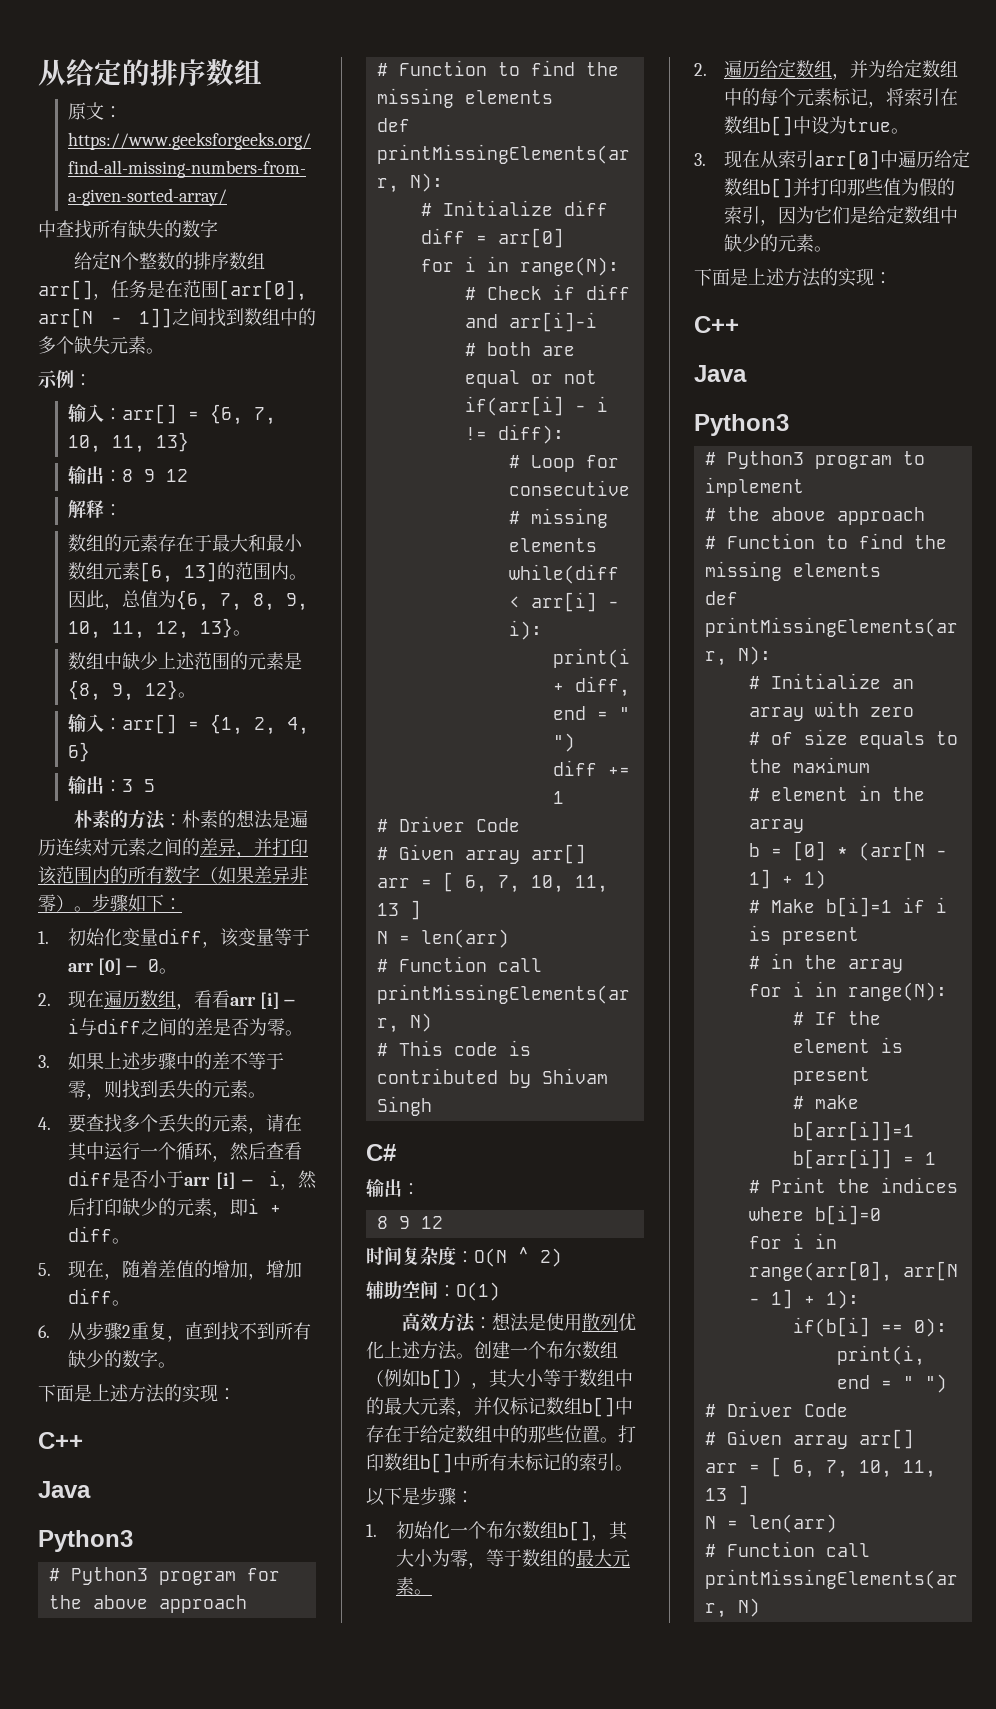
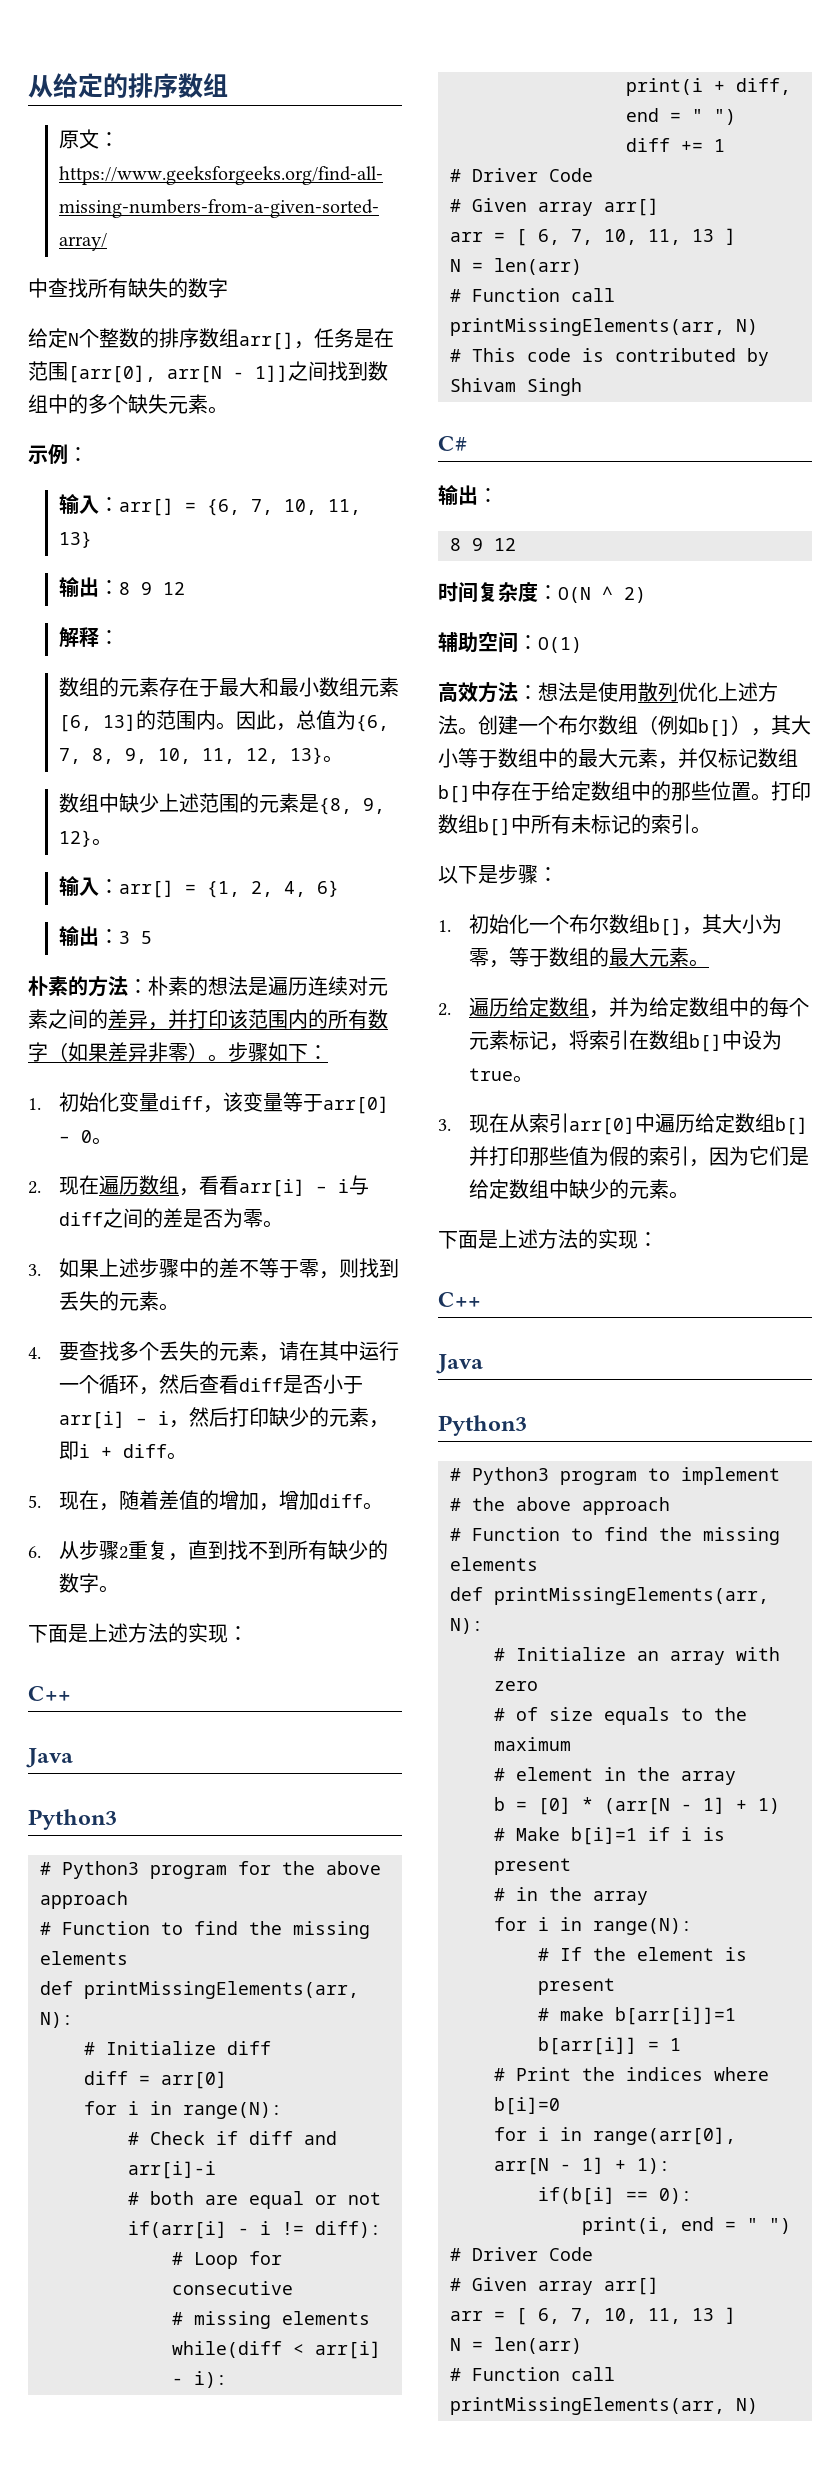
- 1.初始化变量diff，该变量等于arr [0] – 0。
+ 1.初始化变量diff，该变量等于arr[0] – 0。
- 2.现在遍历数组，看看arr [i] – i与diff之间的差是否为零。
+ 2.现在遍历数组，看看arr[i] – i与diff之间的差是否为零。
- 4.要查找多个丢失的元素，请在其中运行一个循环，然后查看diff是否小于arr [i] – i，然后打印缺少的元素，即i + diff。
+ 4.要查找多个丢失的元素，请在其中运行一个循环，然后查看diff是否小于arr[i] – i，然后打印缺少的元素，即i + diff。

